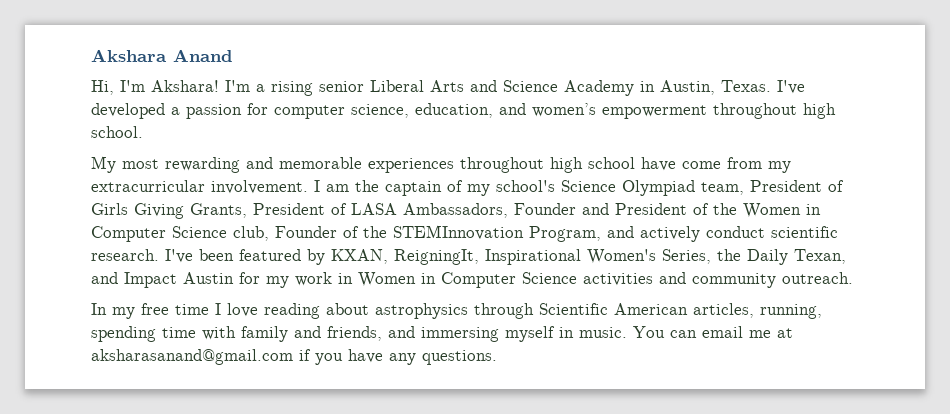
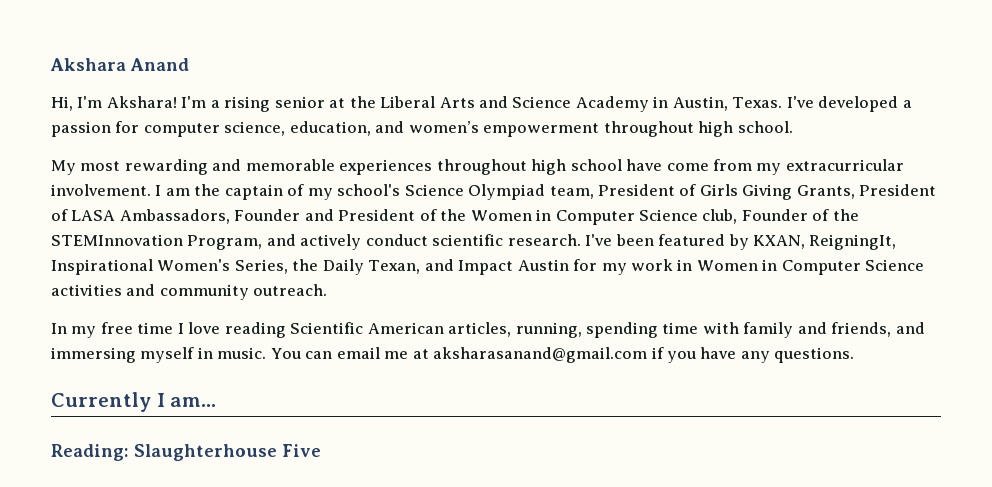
- I'm a rising senior Liberal Arts and Science Academy in Austin, Texas.
+ I'm a rising senior at the Liberal Arts and Science Academy in Austin, Texas.
- In my free time I love reading about astrophysics through Scientific American articles, running, spending time with family and friends, and immersing myself in music.
+ In my free time I love reading Scientific American articles, running, spending time with family and friends, and immersing myself in music.
+ Currently I am...
+ Reading: Slaughterhouse Five

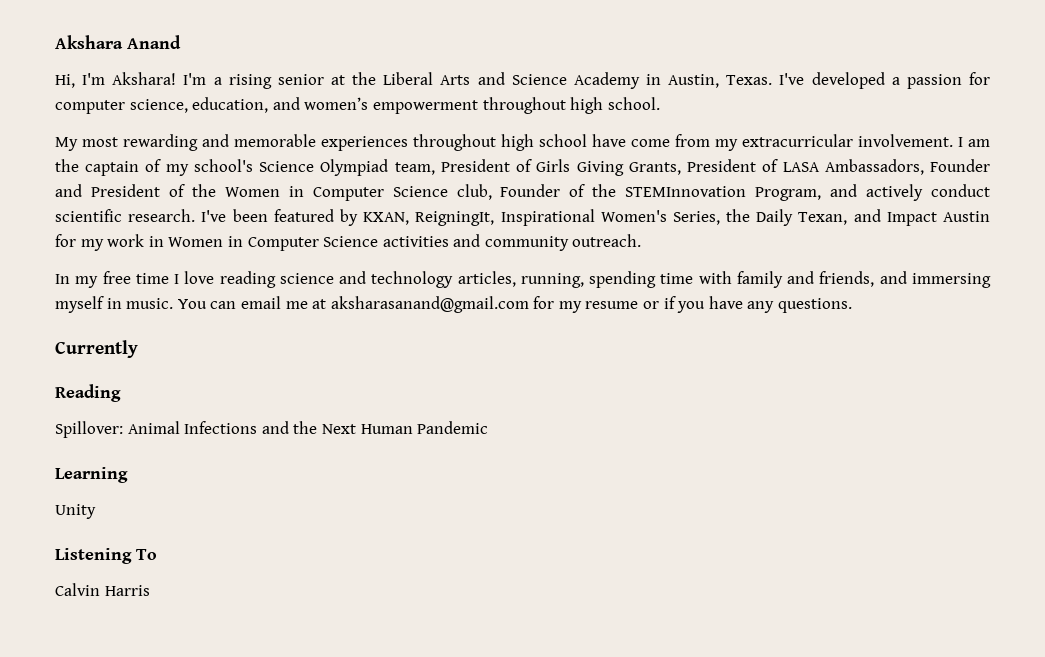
- In my free time I love reading Scientific American articles, running, spending time with family and friends, and immersing myself in music.
+ In my free time I love reading science and technology articles, running, spending time with family and friends, and immersing myself in music.
- You can email me at aksharasanand@gmail.com if you have any questions.
+ You can email me at aksharasanand@gmail.com for my resume or if you have any questions.
- Currently I am...
- Reading: Slaughterhouse Five
+ Currently
+ Reading
+ Spillover: Animal Infections and the Next Human Pandemic
+ Learning
+ Unity
+ Listening To
+ Calvin Harris

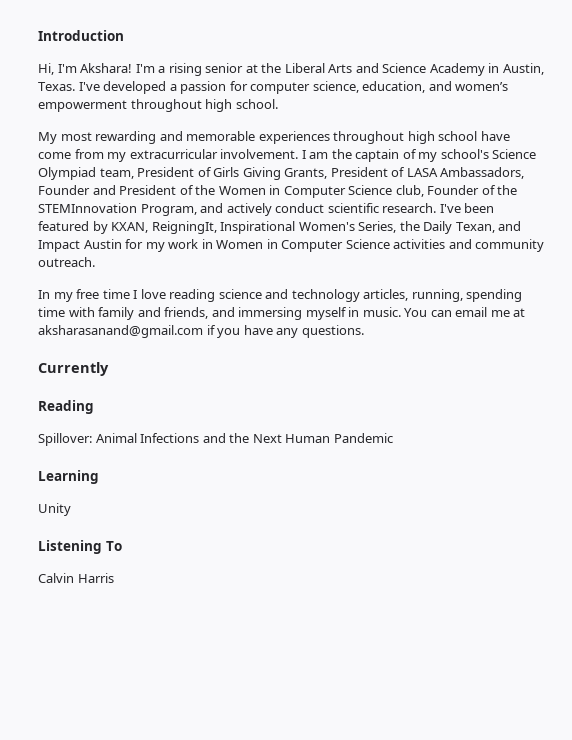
- Akshara Anand
+ Introduction
- You can email me at aksharasanand@gmail.com for my resume or if you have any questions.
+ You can email me at aksharasanand@gmail.com if you have any questions.

